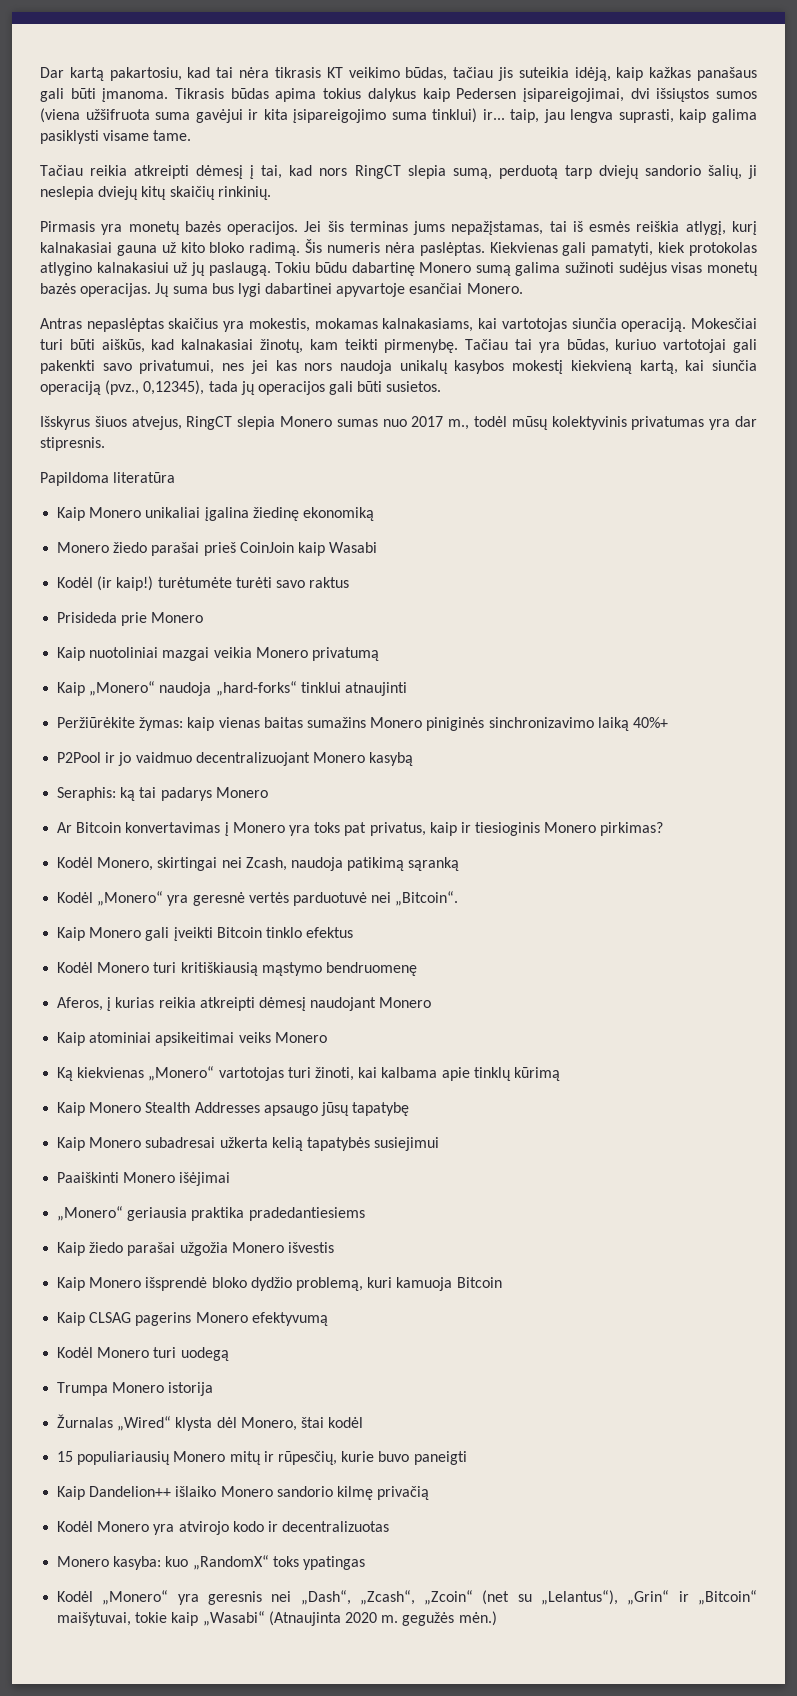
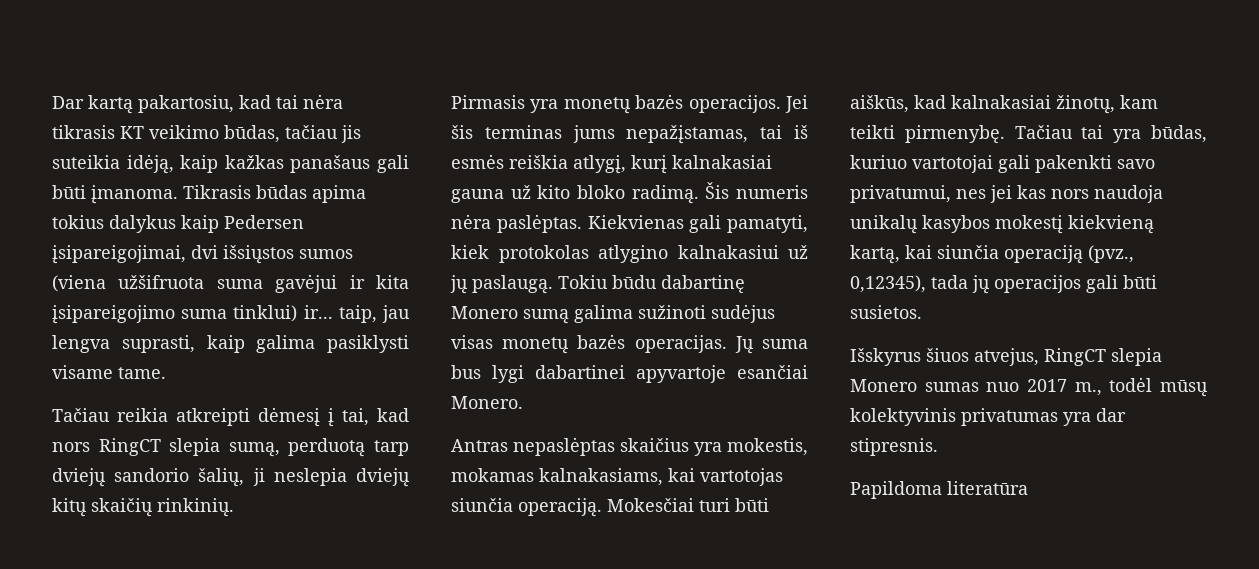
- Kaip Monero unikaliai įgalina žiedinę ekonomiką
- Monero žiedo parašai prieš CoinJoin kaip Wasabi
- Kodėl (ir kaip!) turėtumėte turėti savo raktus
- Prisideda prie Monero
- Kaip nuotoliniai mazgai veikia Monero privatumą
- Kaip „Monero“ naudoja „hard-forks“ tinklui atnaujinti
- Peržiūrėkite žymas: kaip vienas baitas sumažins Monero piniginės sinchronizavimo laiką 40%+
- P2Pool ir jo vaidmuo decentralizuojant Monero kasybą
- Seraphis: ką tai padarys Monero
- Ar Bitcoin konvertavimas į Monero yra toks pat privatus, kaip ir tiesioginis Monero pirkimas?
- Kodėl Monero, skirtingai nei Zcash, naudoja patikimą sąranką
- Kodėl „Monero“ yra geresnė vertės parduotuvė nei „Bitcoin“.
- Kaip Monero gali įveikti Bitcoin tinklo efektus
- Kodėl Monero turi kritiškiausią mąstymo bendruomenę
- Aferos, į kurias reikia atkreipti dėmesį naudojant Monero
- Kaip atominiai apsikeitimai veiks Monero
- Ką kiekvienas „Monero“ vartotojas turi žinoti, kai kalbama apie tinklų kūrimą
- Kaip Monero Stealth Addresses apsaugo jūsų tapatybę
- Kaip Monero subadresai užkerta kelią tapatybės susiejimui
- Paaiškinti Monero išėjimai
- „Monero“ geriausia praktika pradedantiesiems
- Kaip žiedo parašai užgožia Monero išvestis
- Kaip Monero išsprendė bloko dydžio problemą, kuri kamuoja Bitcoin
- Kaip CLSAG pagerins Monero efektyvumą
- Kodėl Monero turi uodegą
- Trumpa Monero istorija
- Žurnalas „Wired“ klysta dėl Monero, štai kodėl
- 15 populiariausių Monero mitų ir rūpesčių, kurie buvo paneigti
- Kaip Dandelion++ išlaiko Monero sandorio kilmę privačią
- Kodėl Monero yra atvirojo kodo ir decentralizuotas
- Monero kasyba: kuo „RandomX“ toks ypatingas
- Kodėl „Monero“ yra geresnis nei „Dash“, „Zcash“, „Zcoin“ (net su „Lelantus“), „Grin“ ir „Bitcoin“ maišytuvai, tokie kaip „Wasabi“ (Atnaujinta 2020 m. gegužės mėn.)

